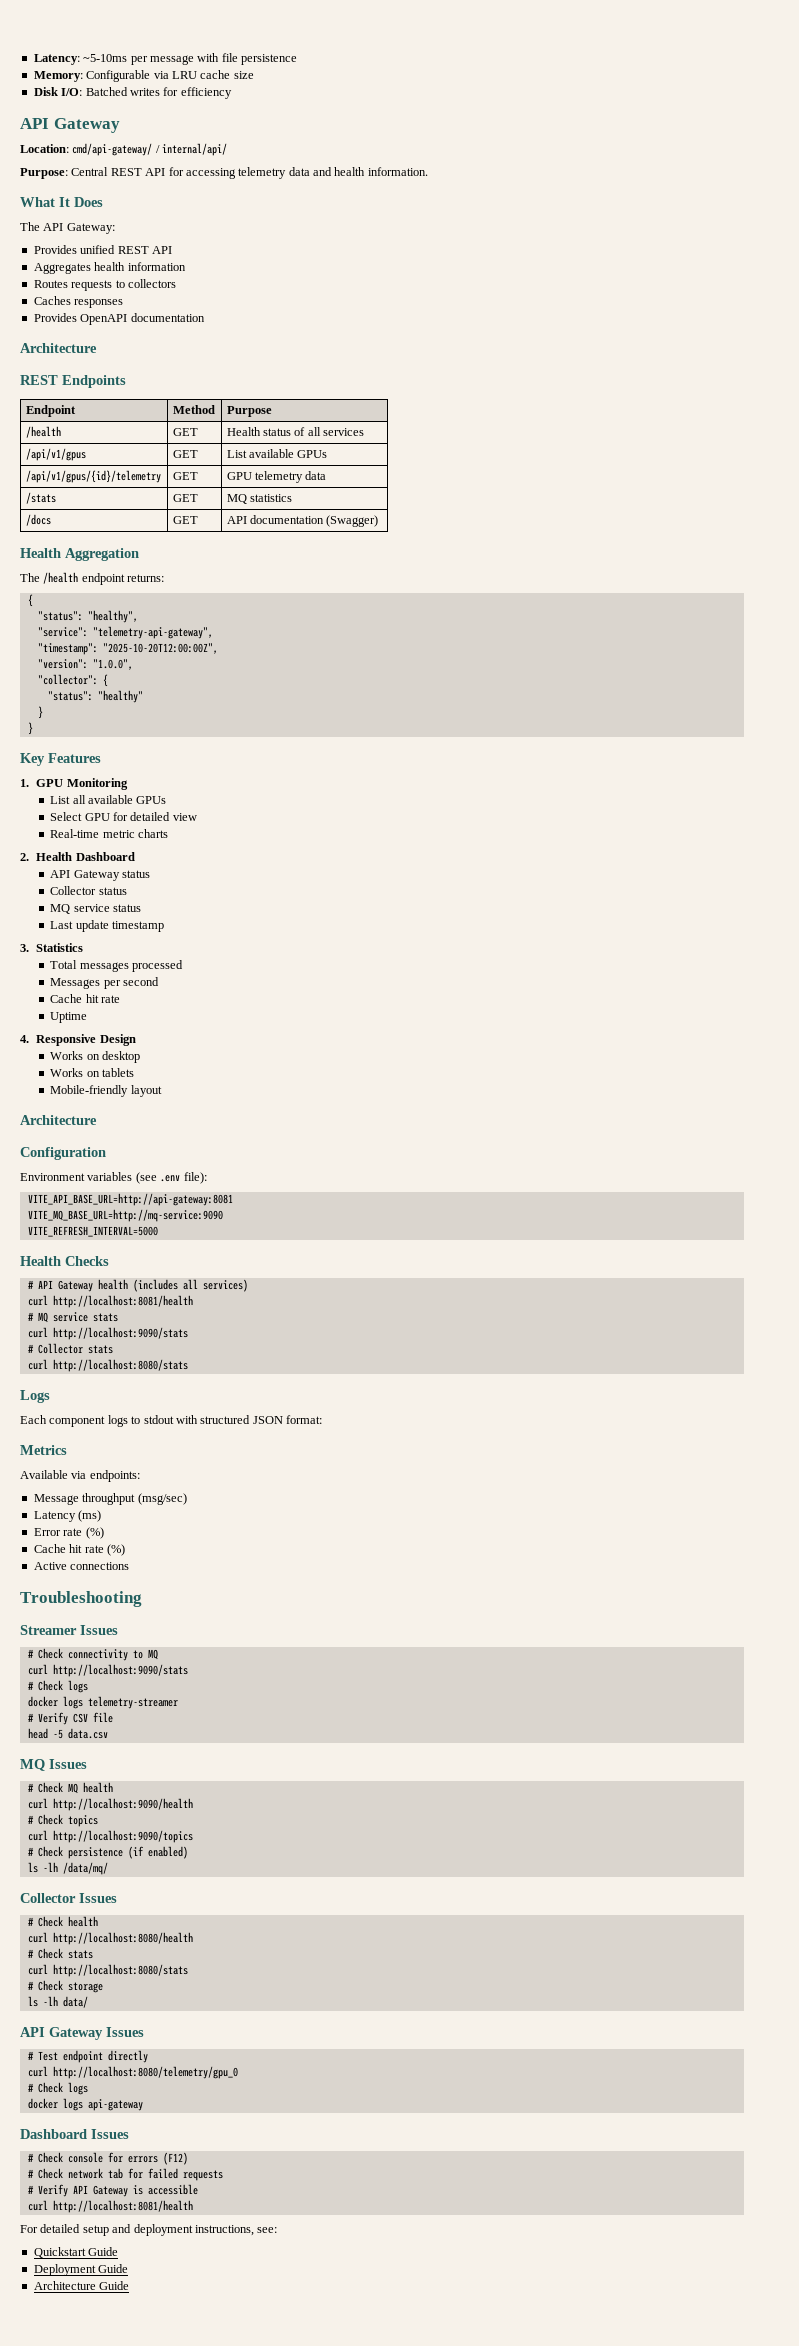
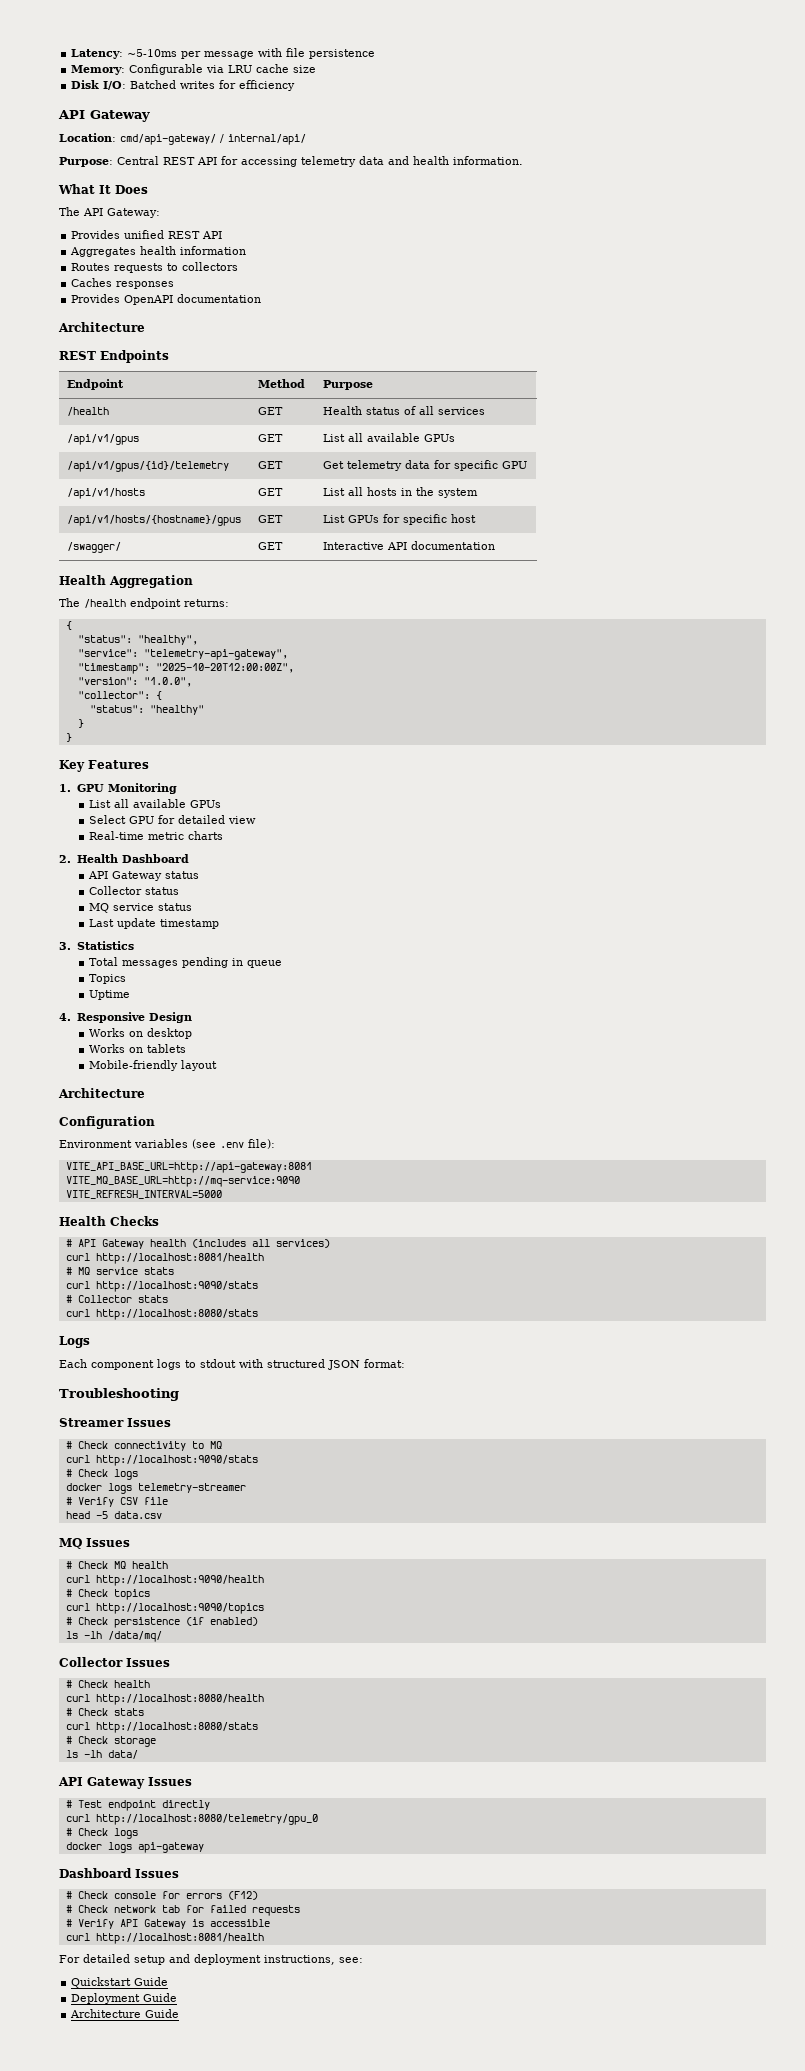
- /api/v1/gpus | GET | List available GPUs
+ /api/v1/gpus | GET | List all available GPUs
- /api/v1/gpus/{id}/telemetry | GET | GPU telemetry data
- /stats | GET | MQ statistics
- /docs | GET | API documentation (Swagger)
+ /api/v1/gpus/{id}/telemetry | GET | Get telemetry data for specific GPU
+ /api/v1/hosts | GET | List all hosts in the system
+ /api/v1/hosts/{hostname}/gpus | GET | List GPUs for specific host
+ /swagger/ | GET | Interactive API documentation
- Total messages processed
- Messages per second
- Cache hit rate
+ Total messages pending in queue
+ Topics
- Metrics
- Available via endpoints:
- Message throughput (msg/sec)
- Latency (ms)
- Error rate (%)
- Cache hit rate (%)
- Active connections

